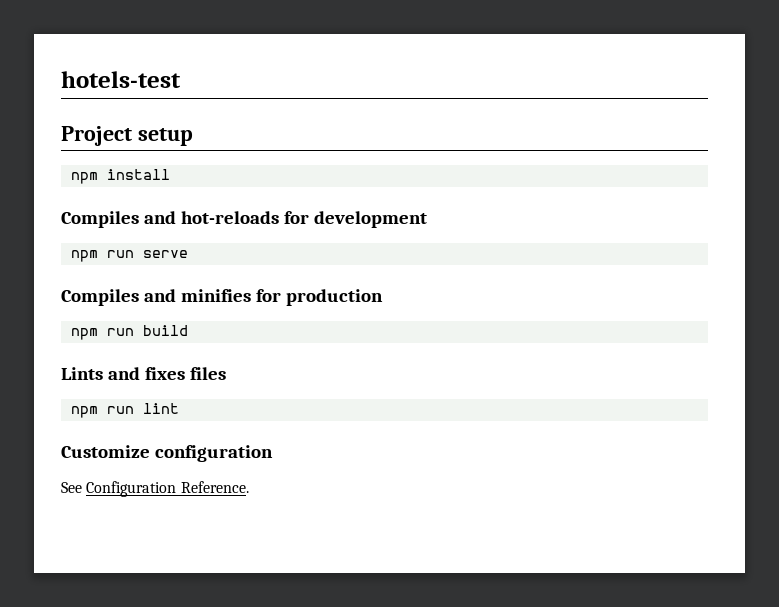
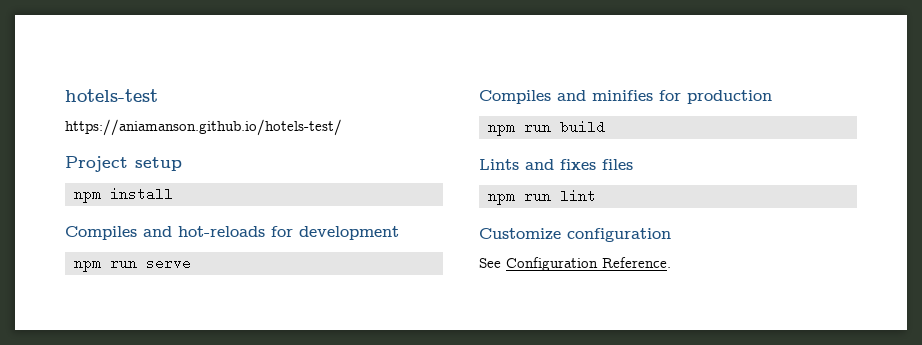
+ https://aniamanson.github.io/hotels-test/

